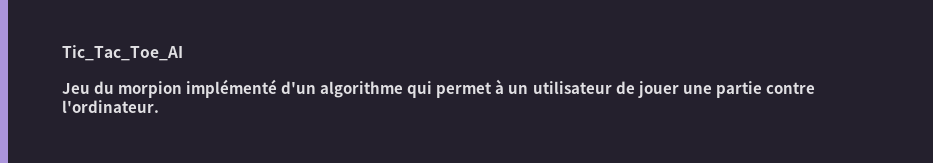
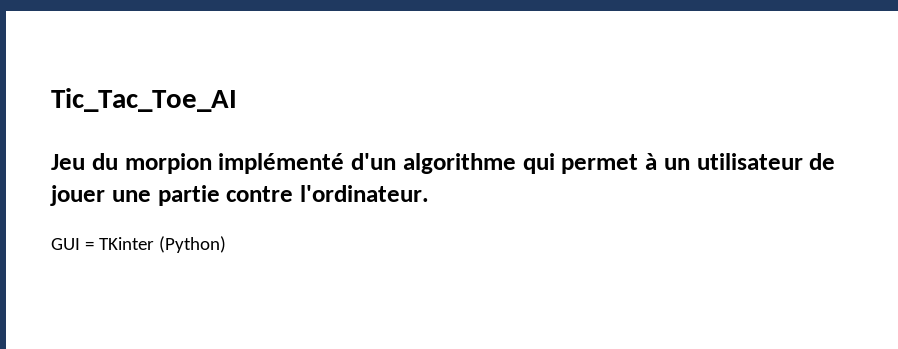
+ GUI = TKinter (Python)

